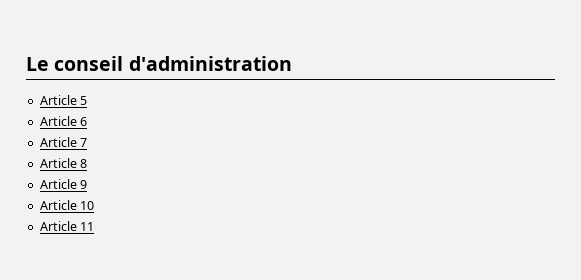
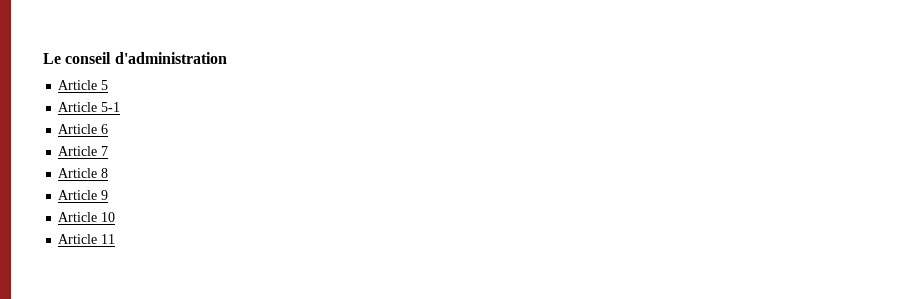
+ Article 5-1

